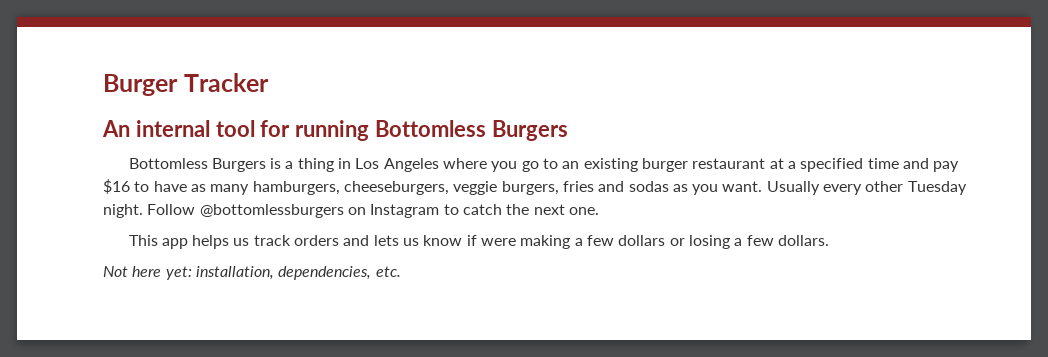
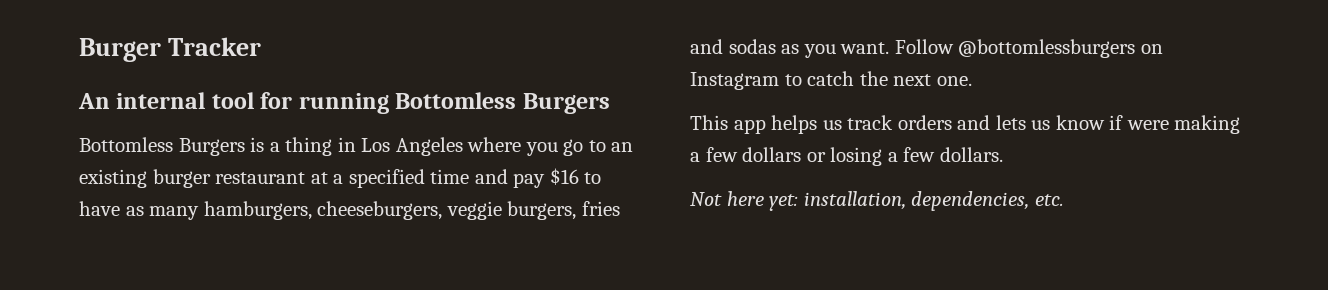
- Usually every other Tuesday night.

